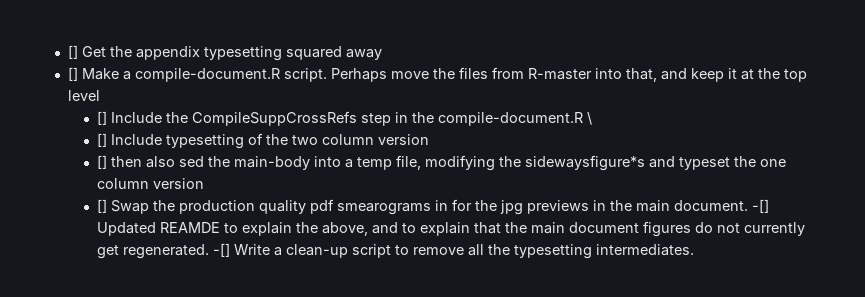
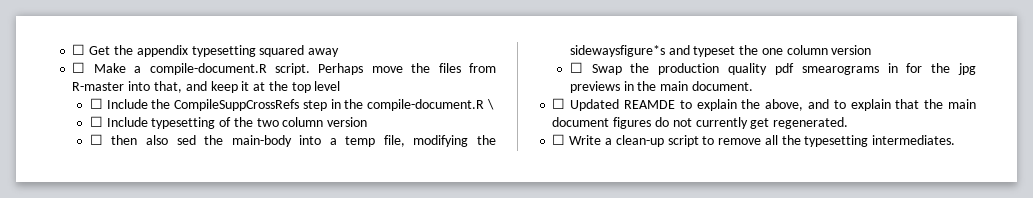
- [] Get the appendix typesetting squared away
+ ☐ Get the appendix typesetting squared away
- [] Make a compile-document.R script.
+ ☐ Make a compile-document.R script.
- [] Include the CompileSuppCrossRefs step in the compile-document.R \
+ ☐ Include the CompileSuppCrossRefs step in the compile-document.R \
- [] Include typesetting of the two column version
+ ☐ Include typesetting of the two column version
- [] then also sed the main-body into a temp file, modifying the sidewaysfigure*s and typeset the one column version
+ ☐ then also sed the main-body into a temp file, modifying the sidewaysfigure*s and typeset the one column version
- [] Swap the production quality pdf smearograms in for the jpg previews in the main document. -[] Updated REAMDE to explain the above, and to explain that the main document figures do not currently get regenerated. -[] Write a clean-up script to remove all the typesetting intermediates.
+ ☐ Swap the production quality pdf smearograms in for the jpg previews in the main document.
+ ☐ Updated REAMDE to explain the above, and to explain that the main document figures do not currently get regenerated.
+ ☐ Write a clean-up script to remove all the typesetting intermediates.

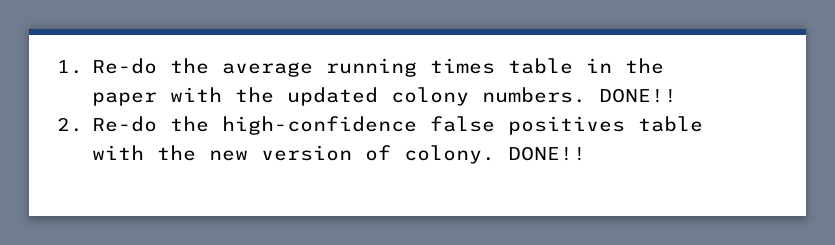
- ☐ Get the appendix typesetting squared away
- ☐ Make a compile-document.R script. Perhaps move the files from R-master into that, and keep it at the top level
- ☐ Include the CompileSuppCrossRefs step in the compile-document.R \
- ☐ Include typesetting of the two column version
- ☐ then also sed the main-body into a temp file, modifying the sidewaysfigure*s and typeset the one column version
- ☐ Swap the production quality pdf smearograms in for the jpg previews in the main document.
- ☐ Updated REAMDE to explain the above, and to explain that the main document figures do not currently get regenerated.
- ☐ Write a clean-up script to remove all the typesetting intermediates.
+ 1. Re-do the average running times table in the paper with the updated colony numbers. DONE!!
+ 2. Re-do the high-confidence false positives table with the new version of colony. DONE!!

